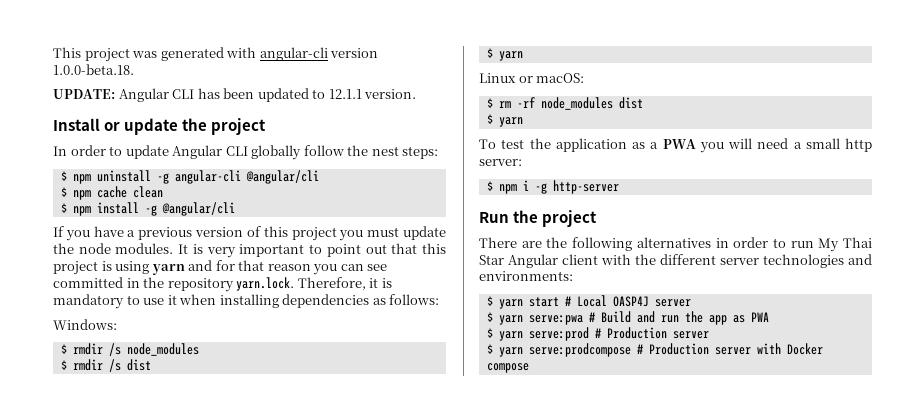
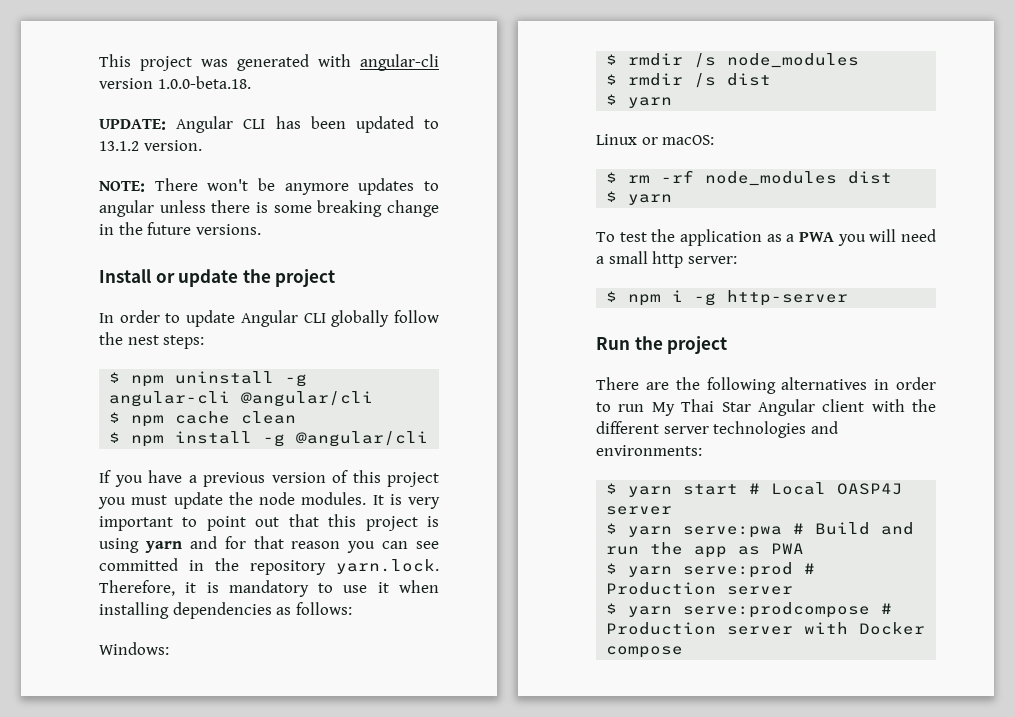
- UPDATE: Angular CLI has been updated to 12.1.1 version.
+ UPDATE: Angular CLI has been updated to 13.1.2 version.
+ NOTE: There won't be anymore updates to angular unless there is some breaking change in the future versions.

